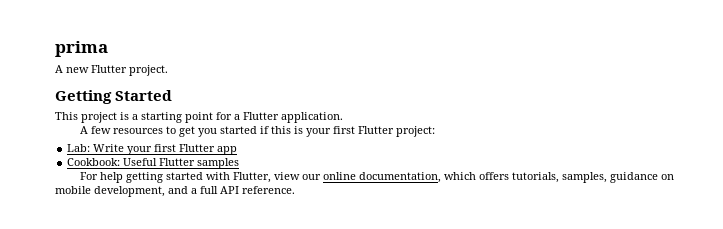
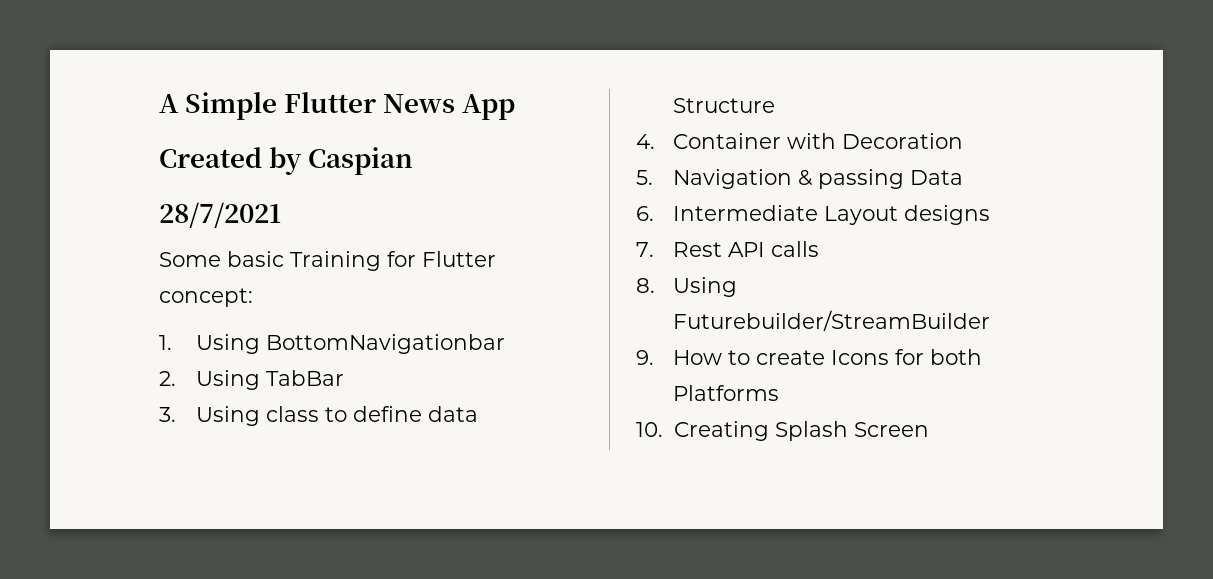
- prima
- A new Flutter project.
- Getting Started
- This project is a starting point for a Flutter application.
- A few resources to get you started if this is your first Flutter project:
- Lab: Write your first Flutter app
- Cookbook: Useful Flutter samples
- For help getting started with Flutter, view our online documentation, which offers tutorials, samples, guidance on mobile development, and a full API reference.
+ A Simple Flutter News App
+ Created by Caspian
+ 28/7/2021
+ Some basic Training for Flutter concept:
+ 1. Using BottomNavigationbar
+ 2. Using TabBar
+ 3. Using class to define data Structure
+ 4. Container with Decoration
+ 5. Navigation & passing Data
+ 6. Intermediate Layout designs
+ 7. Rest API calls
+ 8. Using Futurebuilder/StreamBuilder
+ 9. How to create Icons for both Platforms
+ 10. Creating Splash Screen

